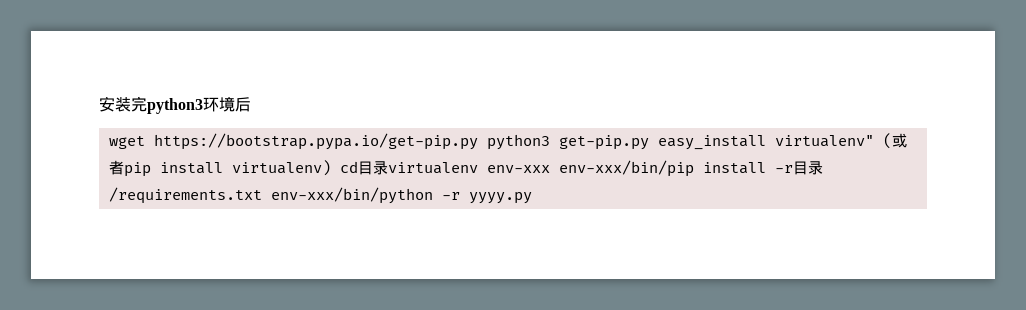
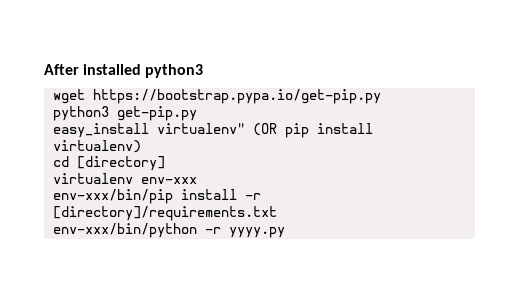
- 安装完python3环境后
+ After installed python3
- wget https://bootstrap.pypa.io/get-pip.py python3 get-pip.py easy_install virtualenv" (或者pip install virtualenv) cd目录virtualenv env-xxx env-xxx/bin/pip install -r目录/requirements.txt env-xxx/bin/python -r yyyy.py
+ wget https://bootstrap.pypa.io/get-pip.py
+ python3 get-pip.py
+ easy_install virtualenv" (OR pip install virtualenv)
+ cd [directory]
+ virtualenv env-xxx
+ env-xxx/bin/pip install -r [directory]/requirements.txt
+ env-xxx/bin/python -r yyyy.py

